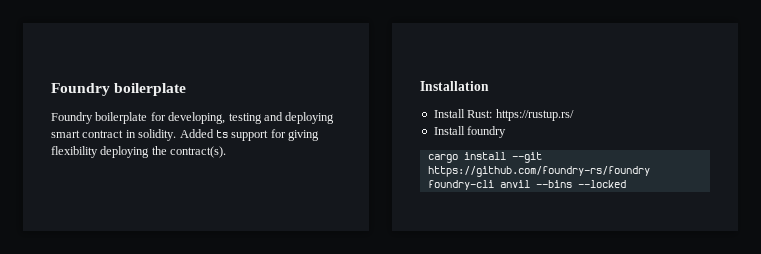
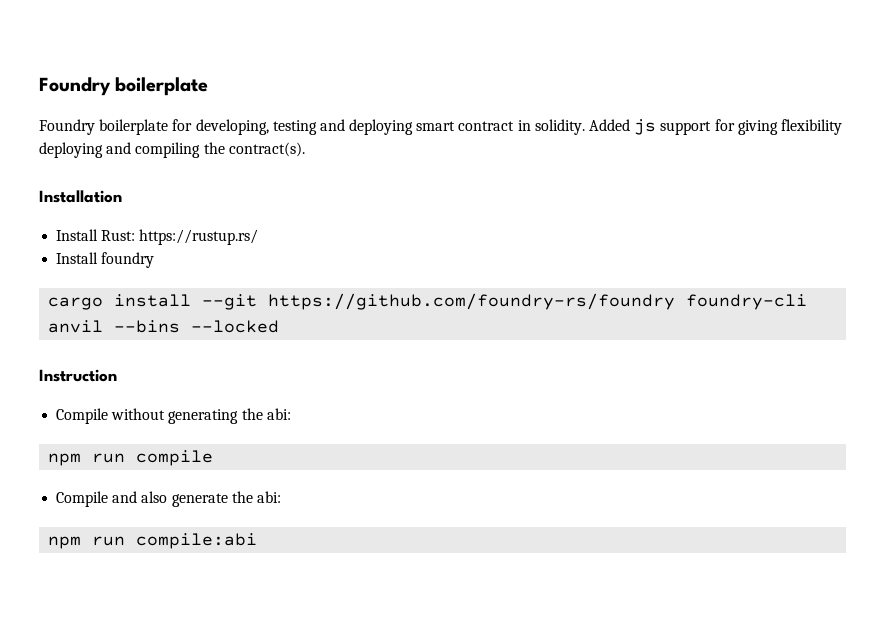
- Added ts support for giving flexibility deploying the contract(s).
+ Added js support for giving flexibility deploying and compiling the contract(s).
+ Instruction
+ Compile without generating the abi:
+ npm run compile
+ Compile and also generate the abi:
+ npm run compile:abi

